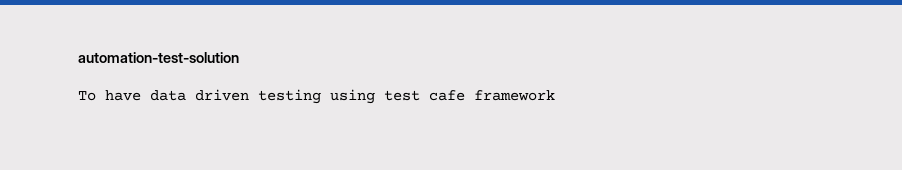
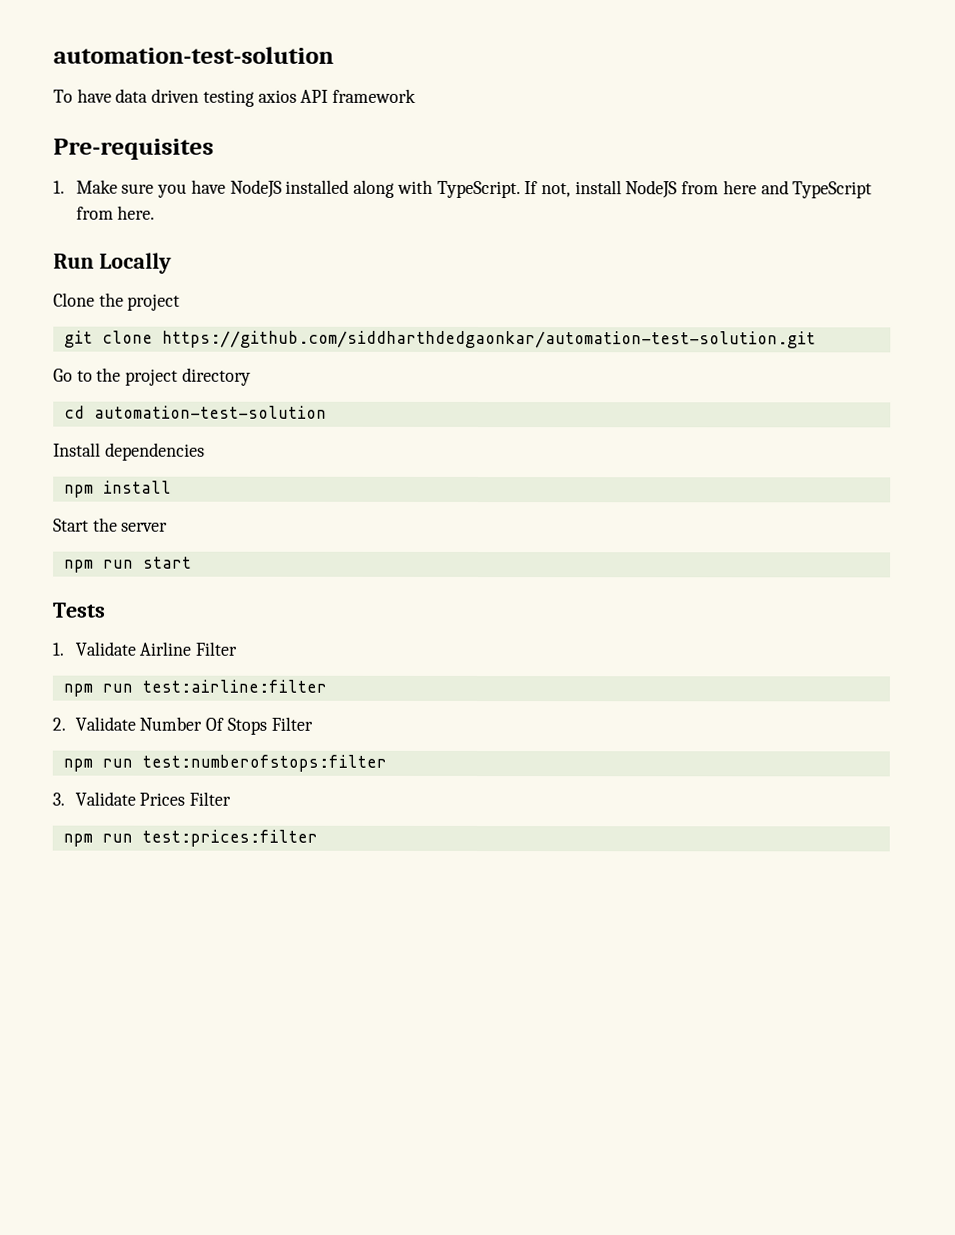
- To have data driven testing using test cafe framework
+ To have data driven testing axios API framework
+ Pre-requisites
+ 1. Make sure you have NodeJS installed along with TypeScript. If not, install NodeJS from here and TypeScript from here.
+ Run Locally
+ Clone the project
+ git clone https://github.com/siddharthdedgaonkar/automation-test-solution.git
+ Go to the project directory
+ cd automation-test-solution
+ Install dependencies
+ npm install
+ Start the server
+ npm run start
+ Tests
+ 1. Validate Airline Filter
+ npm run test:airline:filter
+ 2. Validate Number Of Stops Filter
+ npm run test:numberofstops:filter
+ 3. Validate Prices Filter
+ npm run test:prices:filter

